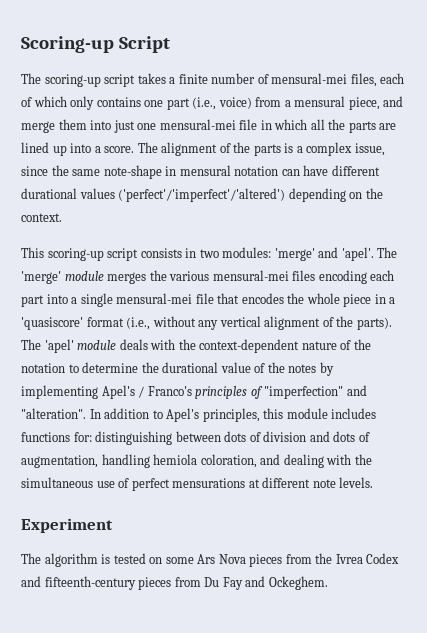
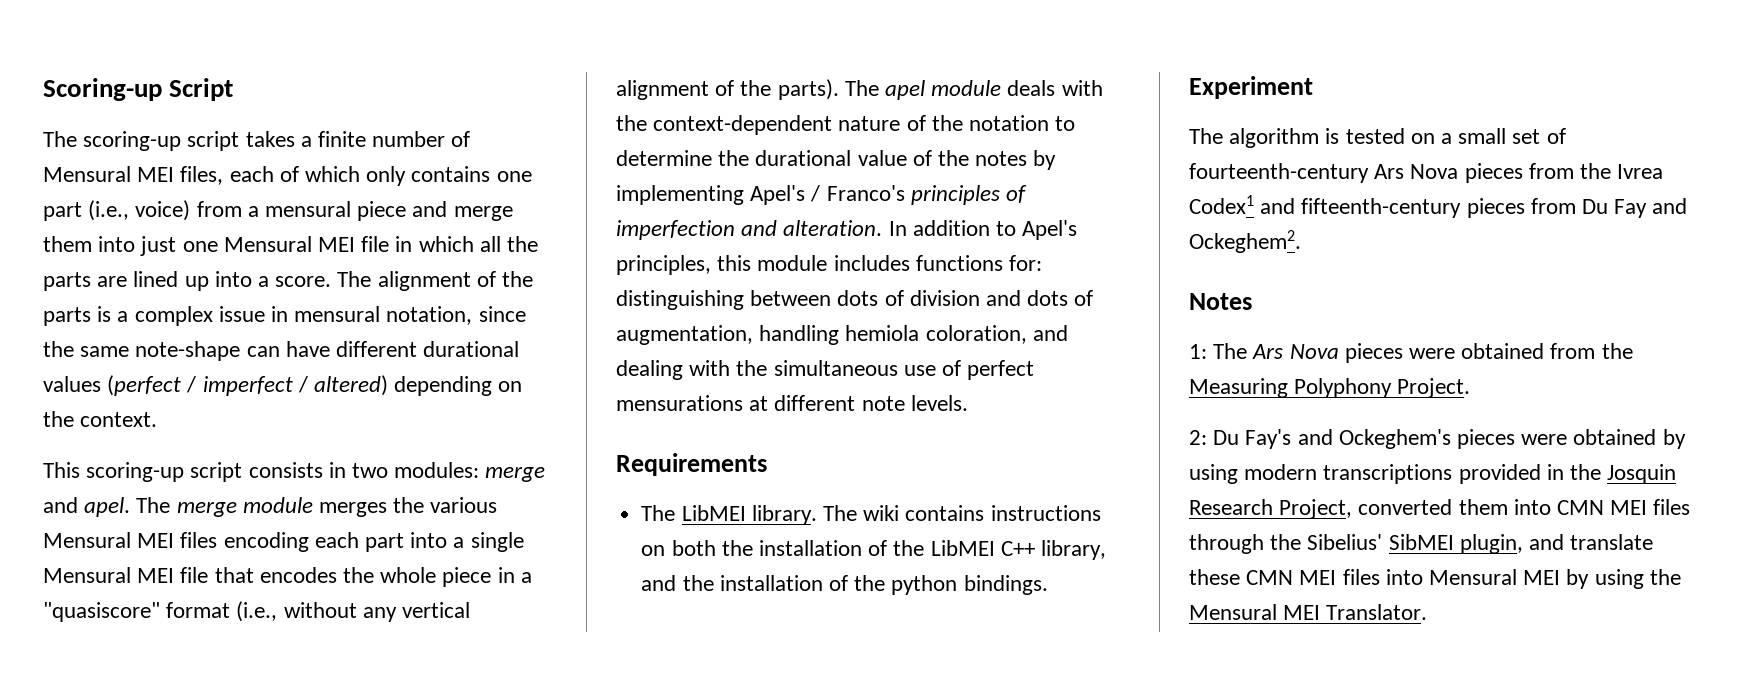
- The scoring-up script takes a finite number of mensural-mei files, each of which only contains one part (i.e., voice) from a mensural piece, and merge them into just one mensural-mei file in which all the parts are lined up into a score.
+ The scoring-up script takes a finite number of Mensural MEI files, each of which only contains one part (i.e., voice) from a mensural piece and merge them into just one Mensural MEI file in which all the parts are lined up into a score.
- The alignment of the parts is a complex issue, since the same note-shape in mensural notation can have different durational values ('perfect'/'imperfect'/'altered') depending on the context.
+ The alignment of the parts is a complex issue in mensural notation, since the same note-shape can have different durational values (perfect / imperfect / altered) depending on the context.
- This scoring-up script consists in two modules: 'merge' and 'apel'. The 'merge' module merges the various mensural-mei files encoding each part into a single mensural-mei file that encodes the whole piece in a 'quasiscore' format (i.e., without any vertical alignment of the parts).
+ This scoring-up script consists in two modules: merge and apel. The merge module merges the various Mensural MEI files encoding each part into a single Mensural MEI file that encodes the whole piece in a "quasiscore" format (i.e., without any vertical alignment of the parts).
- The 'apel' module deals with the context-dependent nature of the notation to determine the durational value of the notes by implementing Apel's / Franco's principles of "imperfection" and "alteration".
+ The apel module deals with the context-dependent nature of the notation to determine the durational value of the notes by implementing Apel's / Franco's principles of imperfection and alteration.
+ Requirements
+ The LibMEI library. The wiki contains instructions on both the installation of the LibMEI C++ library, and the installation of the python bindings.
- The algorithm is tested on some Ars Nova pieces from the Ivrea Codex and fifteenth-century pieces from Du Fay and Ockeghem.
+ The algorithm is tested on a small set of fourteenth-century Ars Nova pieces from the Ivrea Codex1 and fifteenth-century pieces from Du Fay and Ockeghem2.
+ Notes
+ 1: The Ars Nova pieces were obtained from the Measuring Polyphony Project.
+ 2: Du Fay's and Ockeghem's pieces were obtained by using modern transcriptions provided in the Josquin Research Project, converted them into CMN MEI files through the Sibelius' SibMEI plugin, and translate these CMN MEI files into Mensural MEI by using the Mensural MEI Translator.

